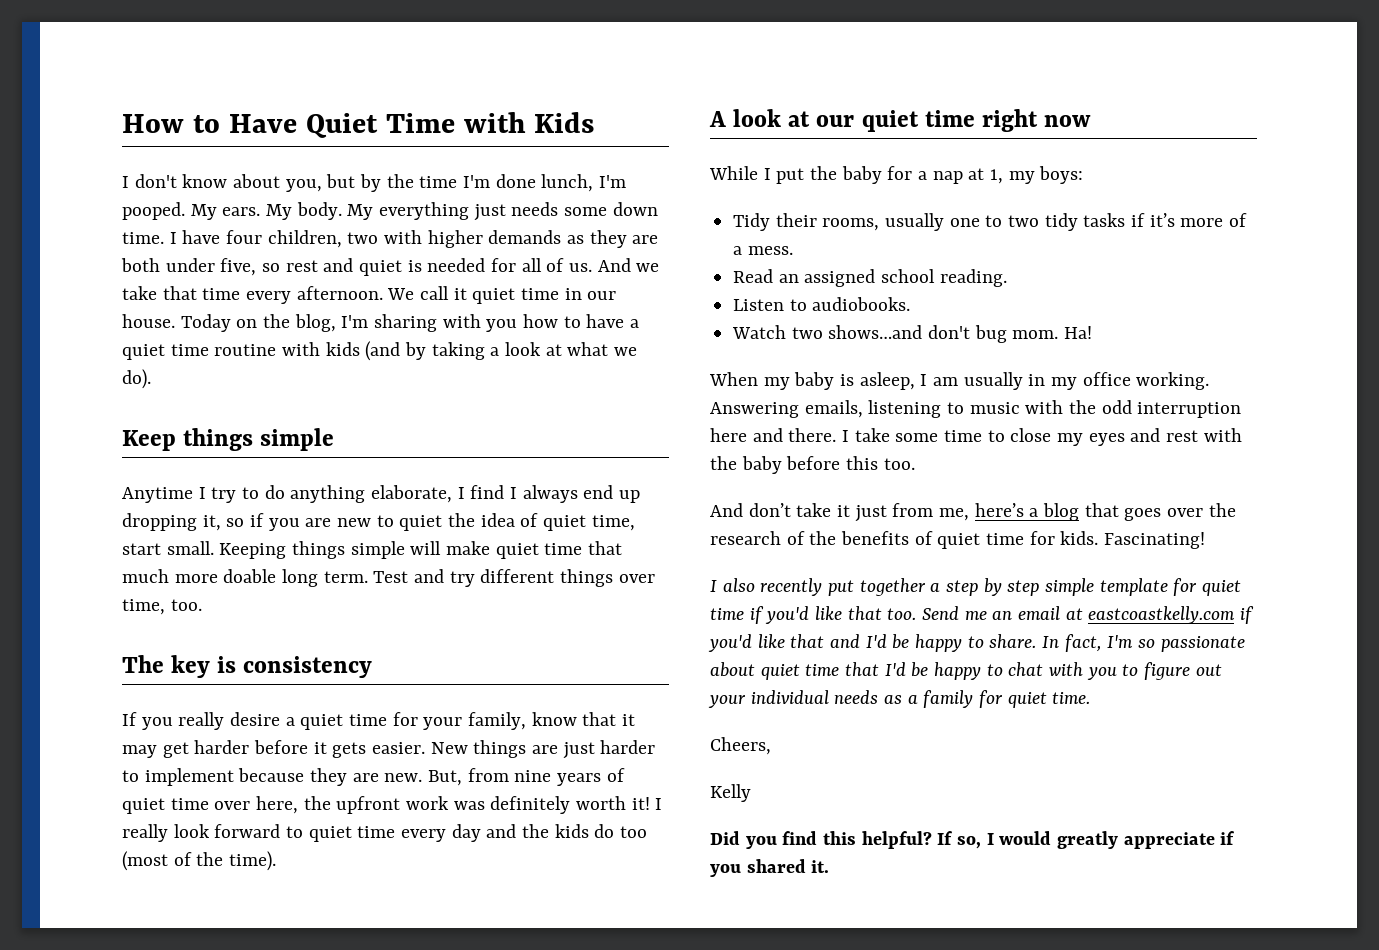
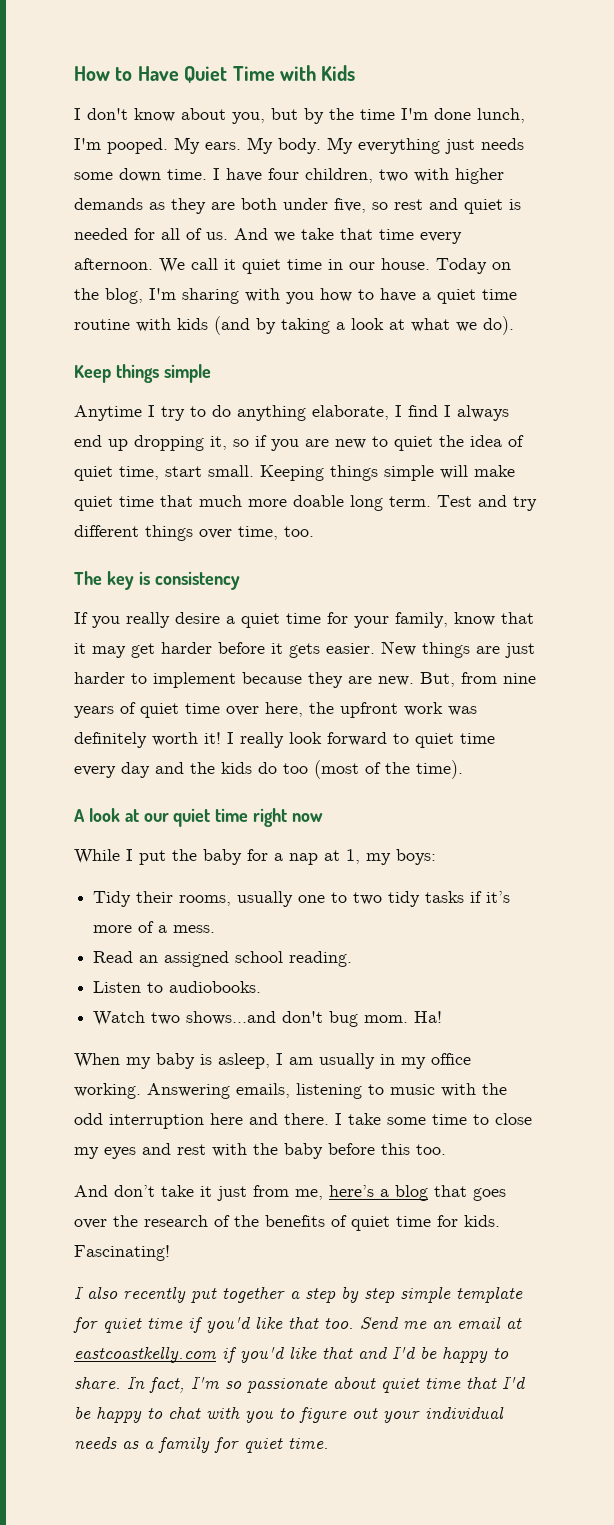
- Cheers,
- Kelly
- Did you find this helpful? If so, I would greatly appreciate if you shared it.

